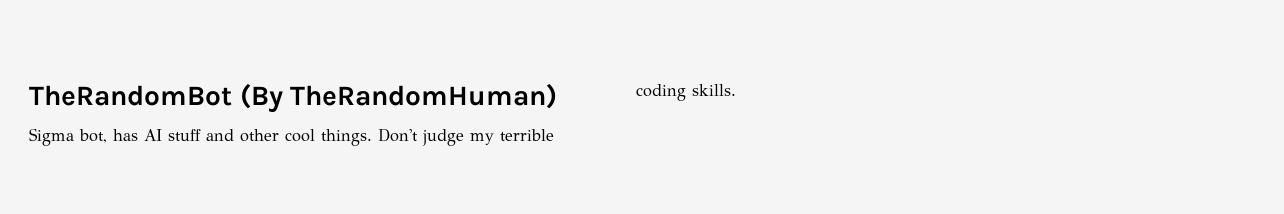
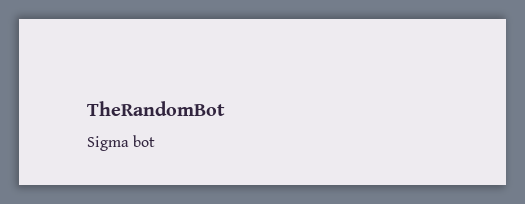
- TheRandomBot (By TheRandomHuman)
+ TheRandomBot
- Sigma bot, has AI stuff and other cool things. Don't judge my terrible coding skills.
+ Sigma bot

